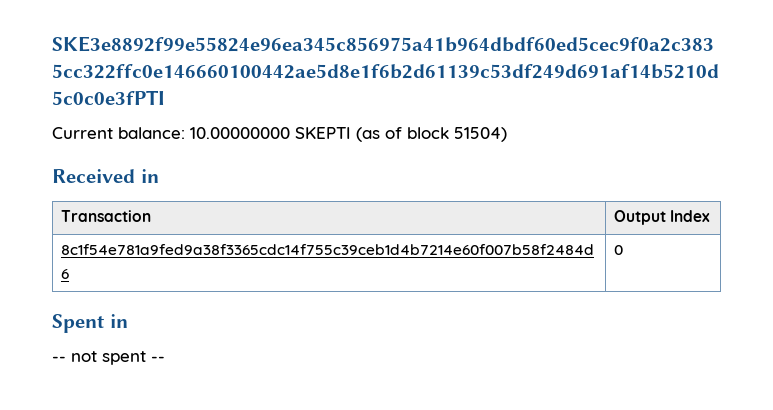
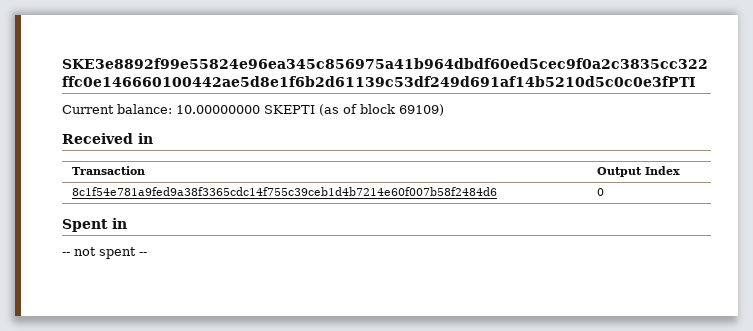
- Current balance: 10.00000000 SKEPTI (as of block 51504)
+ Current balance: 10.00000000 SKEPTI (as of block 69109)

